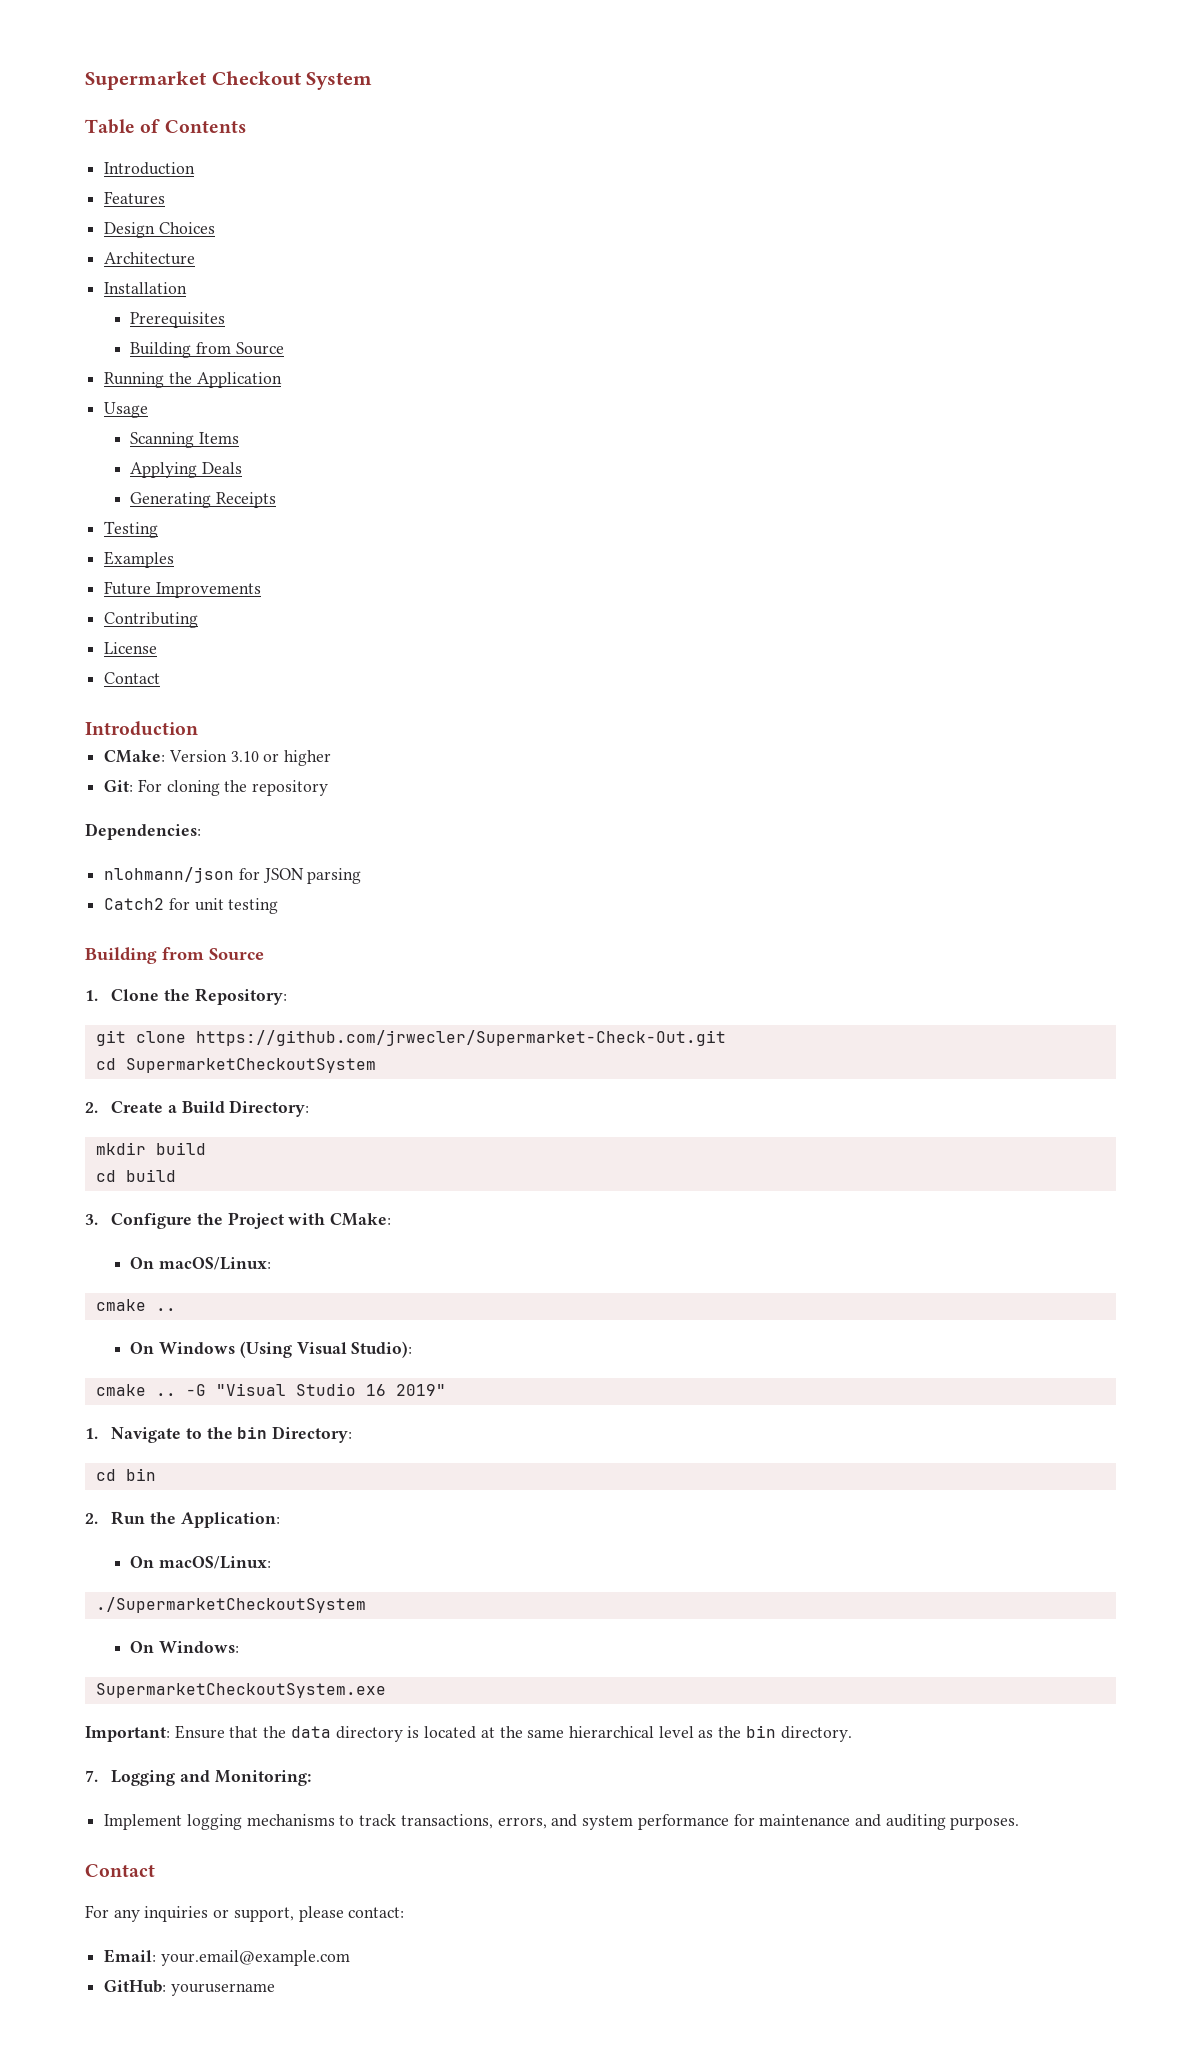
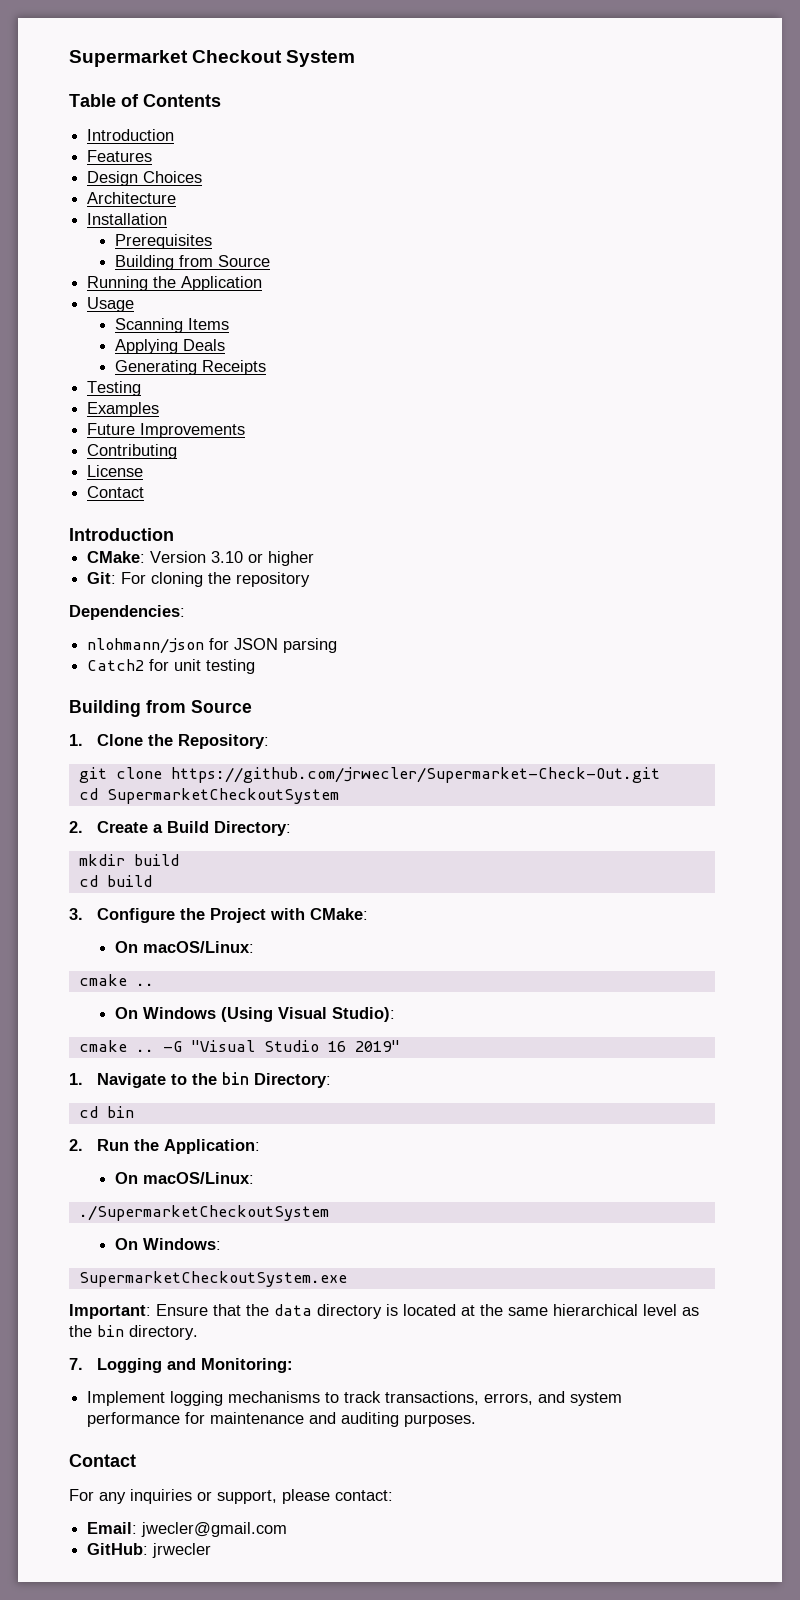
- Email: your.email@example.com
+ Email: jwecler@gmail.com
- GitHub: yourusername
+ GitHub: jrwecler

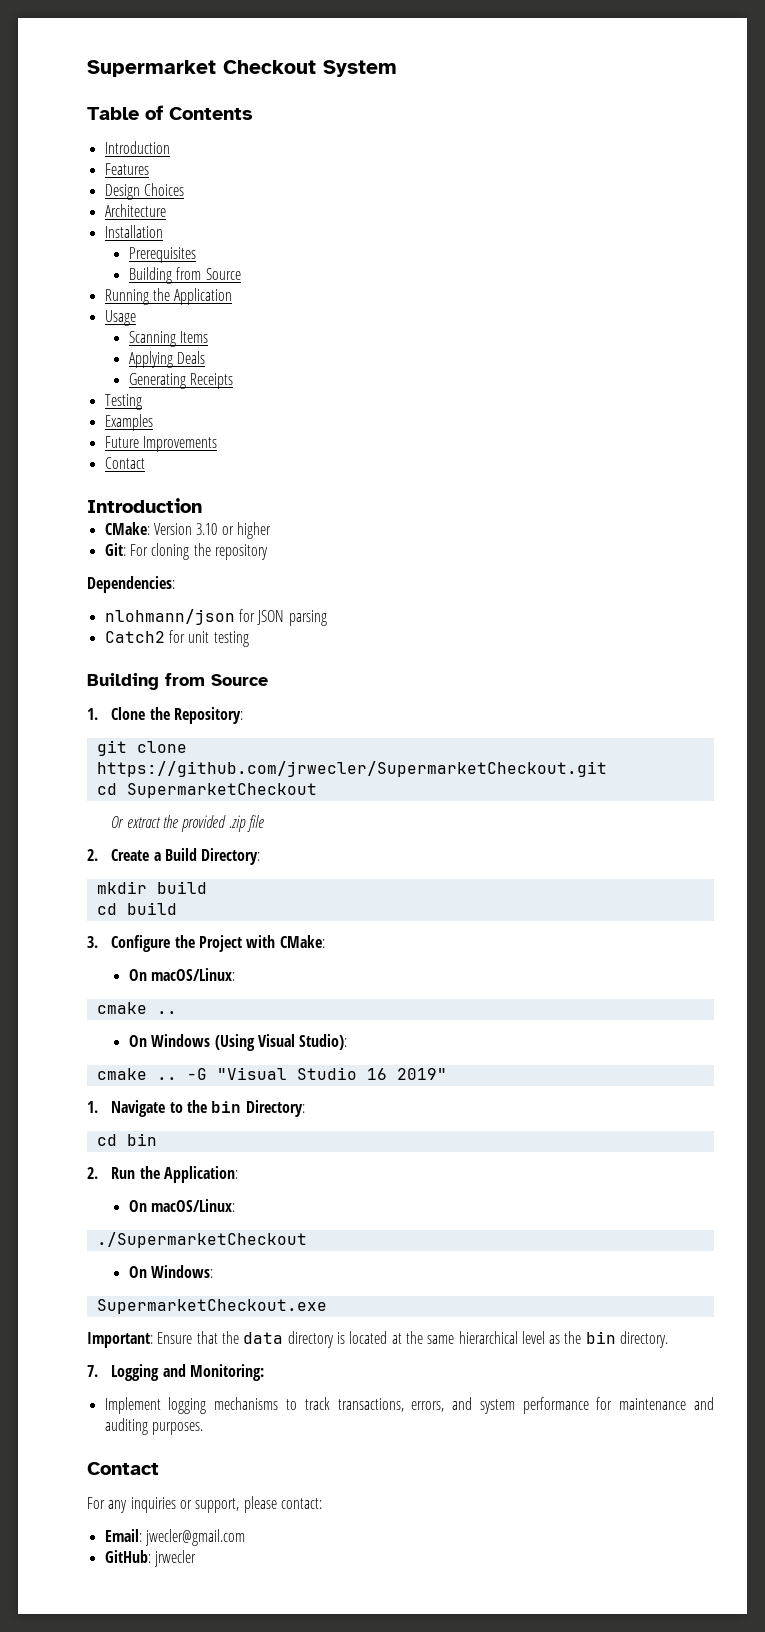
- Contributing
- License
- git clone https://github.com/jrwecler/Supermarket-Check-Out.git
- cd SupermarketCheckoutSystem
+ git clone https://github.com/jrwecler/SupermarketCheckout.git
+ cd SupermarketCheckout
+ Or extract the provided .zip file
- ./SupermarketCheckoutSystem
+ ./SupermarketCheckout
- SupermarketCheckoutSystem.exe
+ SupermarketCheckout.exe

